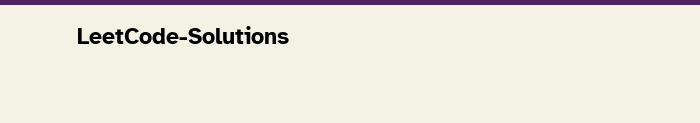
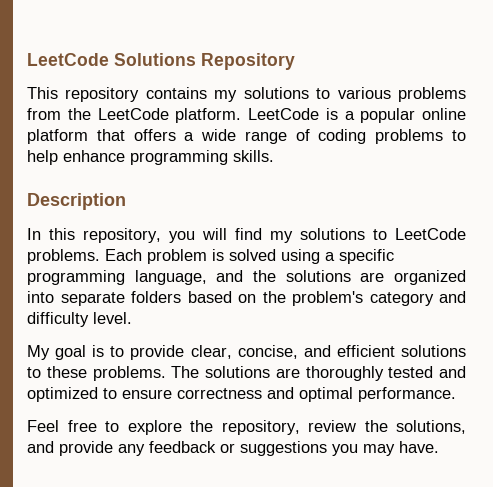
- LeetCode-Solutions
+ LeetCode Solutions Repository
+ This repository contains my solutions to various problems from the LeetCode platform. LeetCode is a popular online platform that offers a wide range of coding problems to help enhance programming skills.
+ Description
+ In this repository, you will find my solutions to LeetCode problems. Each problem is solved using a specific programming language, and the solutions are organized into separate folders based on the problem's category and difficulty level.
+ My goal is to provide clear, concise, and efficient solutions to these problems. The solutions are thoroughly tested and optimized to ensure correctness and optimal performance.
+ Feel free to explore the repository, review the solutions, and provide any feedback or suggestions you may have.

